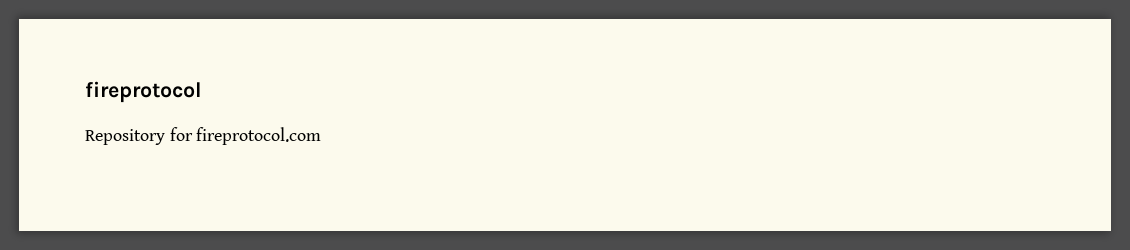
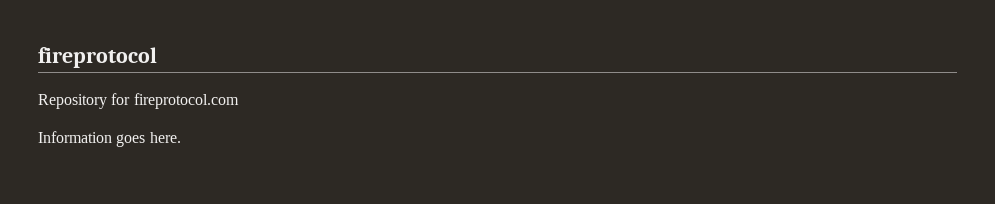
+ Information goes here.

